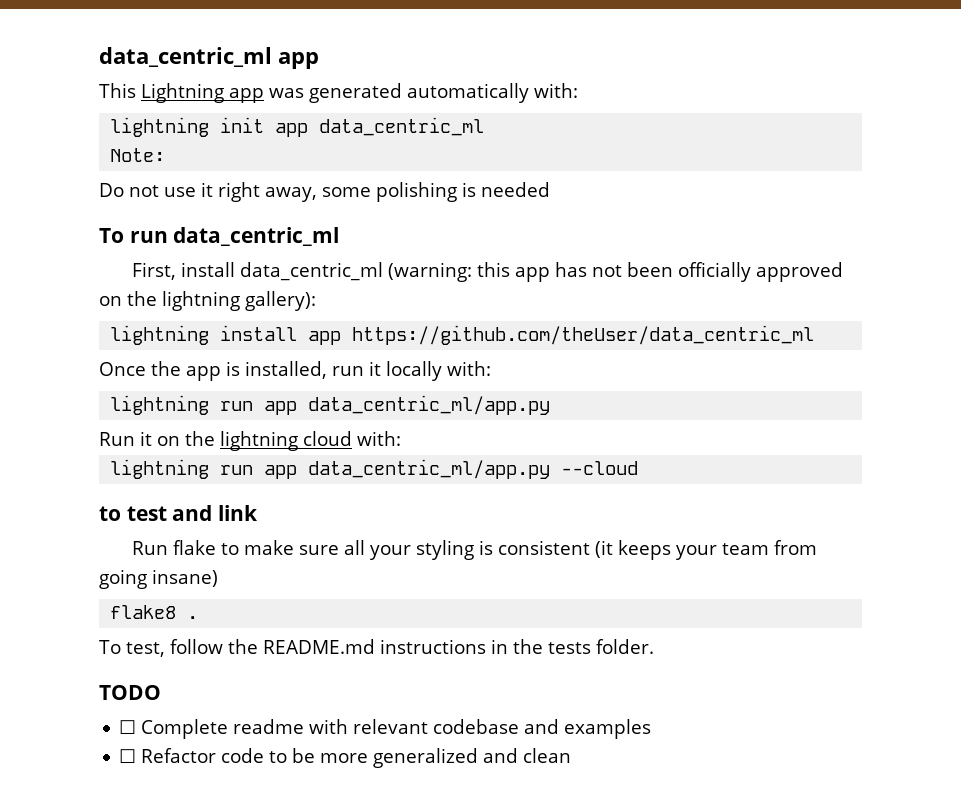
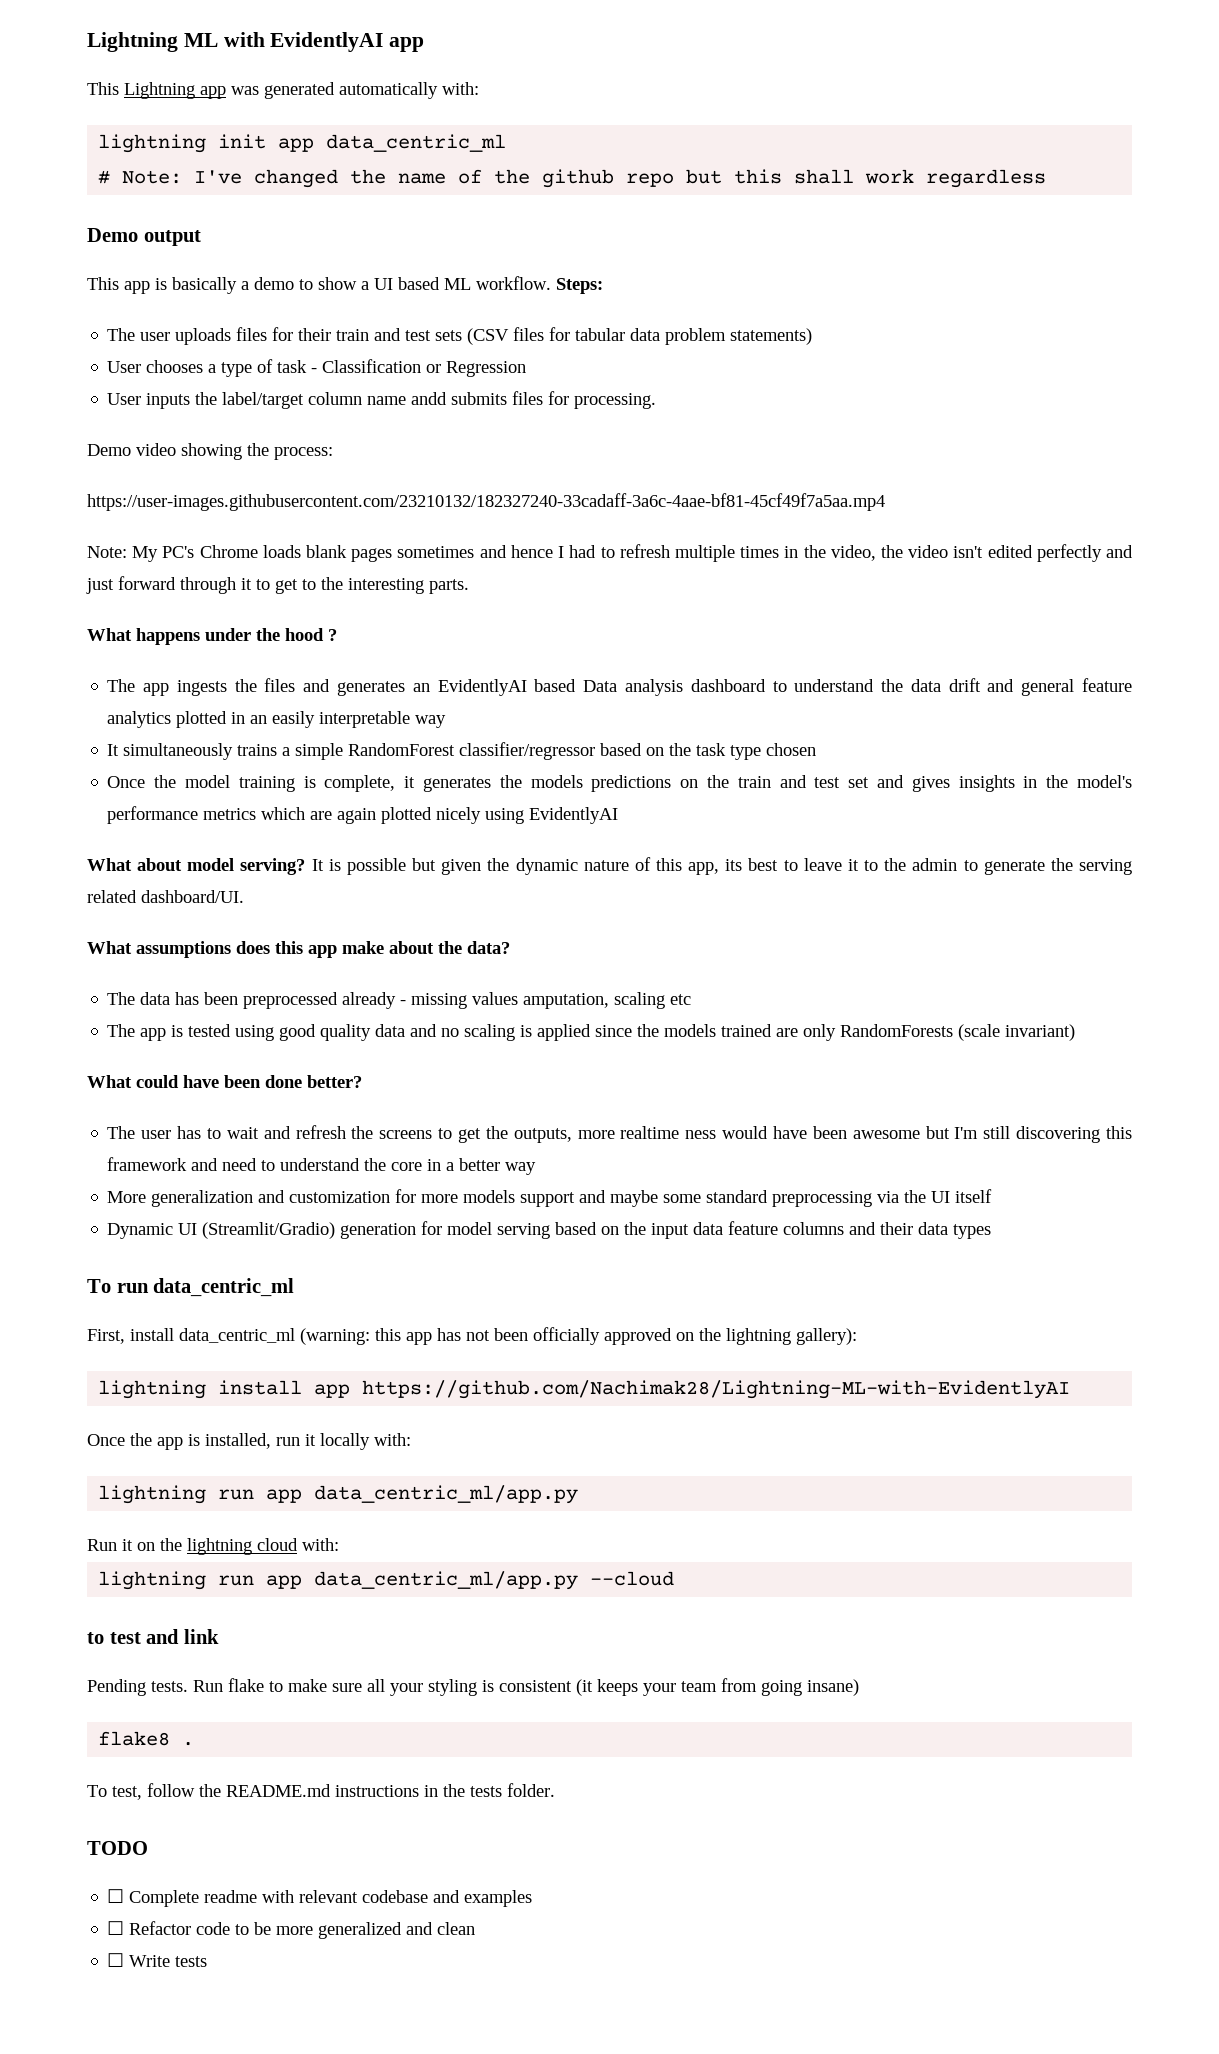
- data_centric_ml app
+ Lightning ML with EvidentlyAI app
- Note:
- Do not use it right away, some polishing is needed
+ # Note: I've changed the name of the github repo but this shall work regardless
+ Demo output
+ This app is basically a demo to show a UI based ML workflow. Steps:
+ The user uploads files for their train and test sets (CSV files for tabular data problem statements)
+ User chooses a type of task - Classification or Regression
+ User inputs the label/target column name andd submits files for processing.
+ Demo video showing the process:
+ https://user-images.githubusercontent.com/23210132/182327240-33cadaff-3a6c-4aae-bf81-45cf49f7a5aa.mp4
+ Note: My PC's Chrome loads blank pages sometimes and hence I had to refresh multiple times in the video, the video isn't edited perfectly and just forward through it to get to the interesting parts.
+ What happens under the hood ?
+ The app ingests the files and generates an EvidentlyAI based Data analysis dashboard to understand the data drift and general feature analytics plotted in an easily interpretable way
+ It simultaneously trains a simple RandomForest classifier/regressor based on the task type chosen
+ Once the model training is complete, it generates the models predictions on the train and test set and gives insights in the model's performance metrics which are again plotted nicely using EvidentlyAI
+ What about model serving? It is possible but given the dynamic nature of this app, its best to leave it to the admin to generate the serving related dashboard/UI.
+ What assumptions does this app make about the data?
+ The data has been preprocessed already - missing values amputation, scaling etc
+ The app is tested using good quality data and no scaling is applied since the models trained are only RandomForests (scale invariant)
+ What could have been done better?
+ The user has to wait and refresh the screens to get the outputs, more realtime ness would have been awesome but I'm still discovering this framework and need to understand the core in a better way
+ More generalization and customization for more models support and maybe some standard preprocessing via the UI itself
+ Dynamic UI (Streamlit/Gradio) generation for model serving based on the input data feature columns and their data types
- lightning install app https://github.com/theUser/data_centric_ml
+ lightning install app https://github.com/Nachimak28/Lightning-ML-with-EvidentlyAI
+ Pending tests.
+ ☐ Write tests

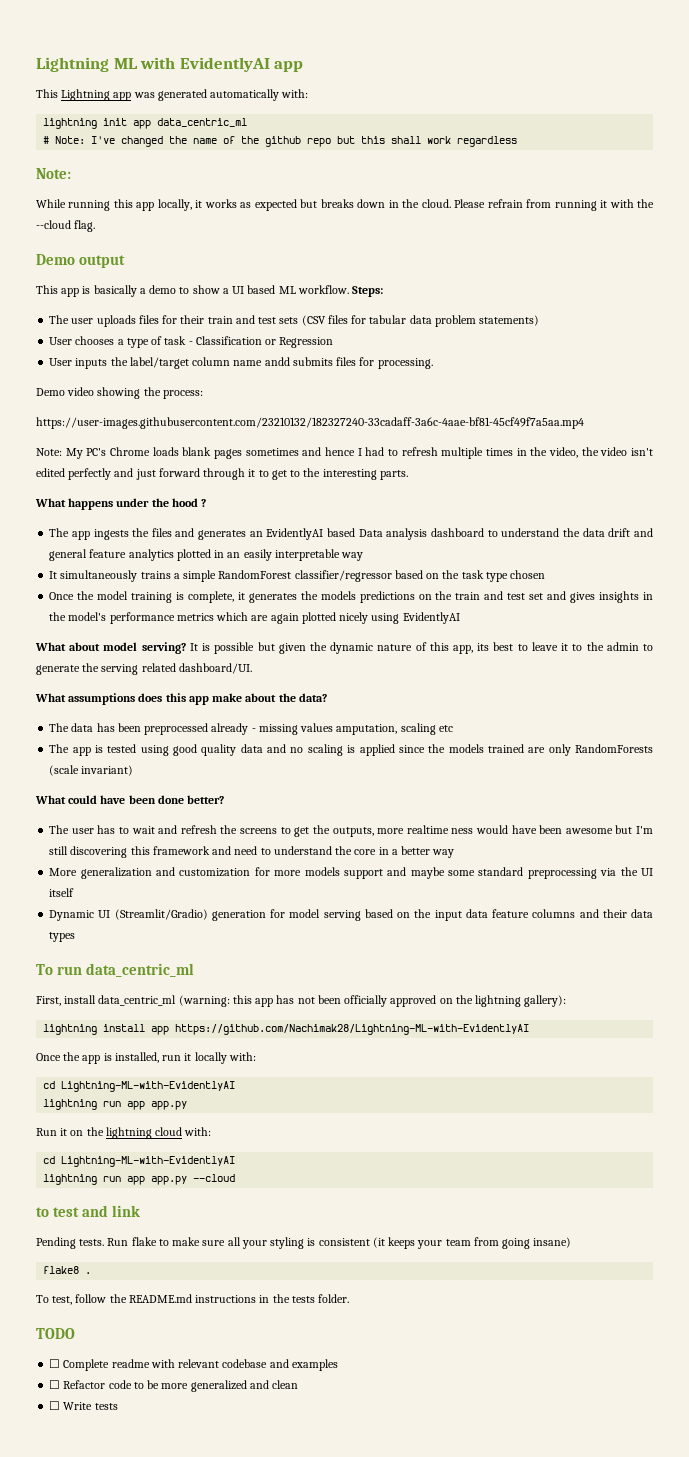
  # Note: I've changed the name of the github repo but this shall work regardless
+ Note:
+ While running this app locally, it works as expected but breaks down in the cloud. Please refrain from running it with the --cloud flag.
  Once the app is installed, run it locally with:
- lightning run app data_centric_ml/app.py
+ cd Lightning-ML-with-EvidentlyAI
+ lightning run app app.py
  Run it on the lightning cloud with:
- lightning run app data_centric_ml/app.py --cloud
+ cd Lightning-ML-with-EvidentlyAI
+ lightning run app app.py --cloud

